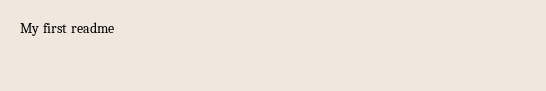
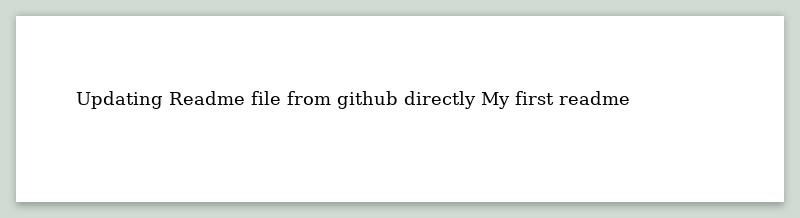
- My first readme
+ Updating Readme file from github directly My first readme

